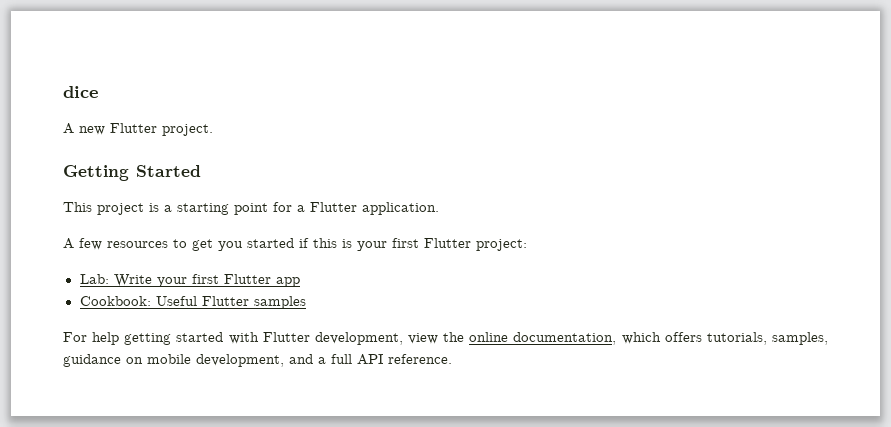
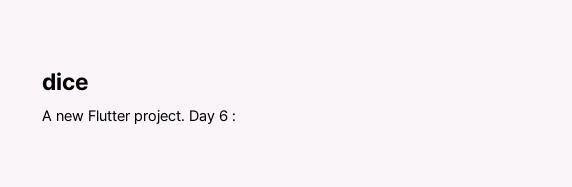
- A new Flutter project.
- Getting Started
- This project is a starting point for a Flutter application.
- A few resources to get you started if this is your first Flutter project:
- Lab: Write your first Flutter app
- Cookbook: Useful Flutter samples
- For help getting started with Flutter development, view the online documentation, which offers tutorials, samples, guidance on mobile development, and a full API reference.
+ A new Flutter project. Day 6 :

